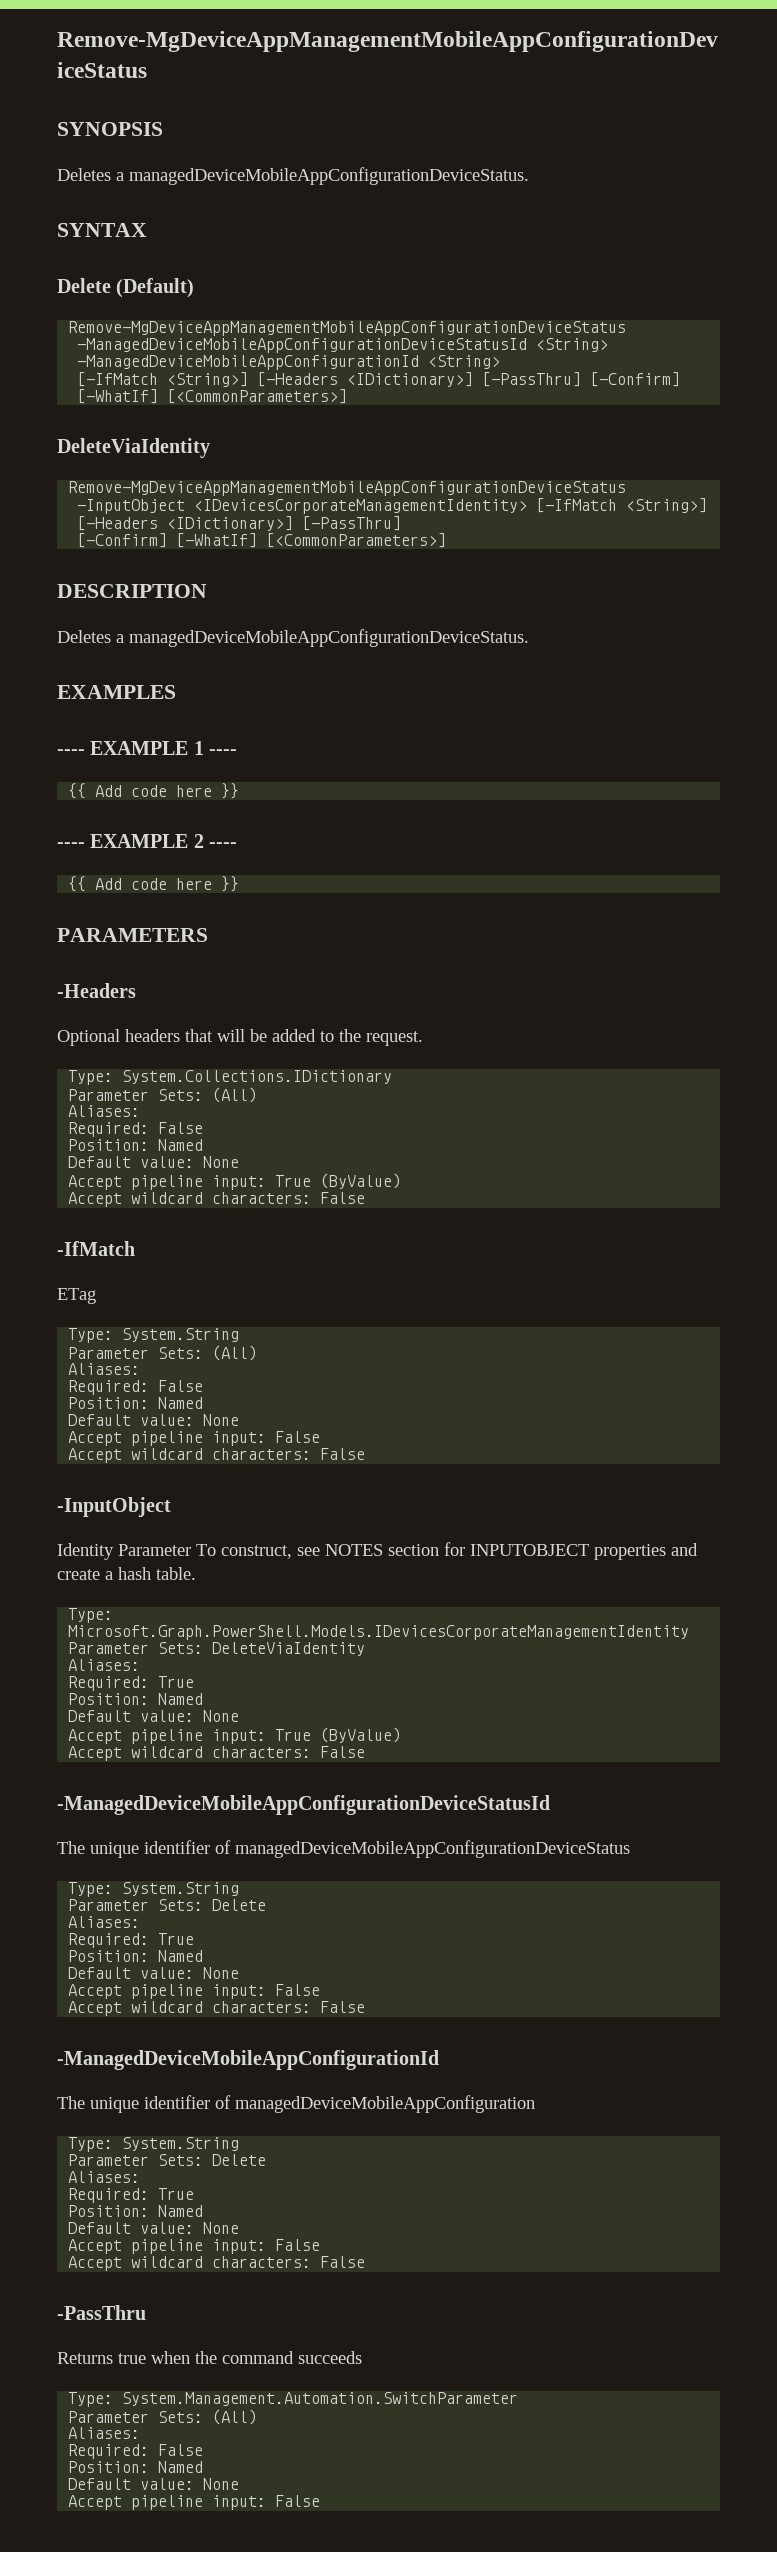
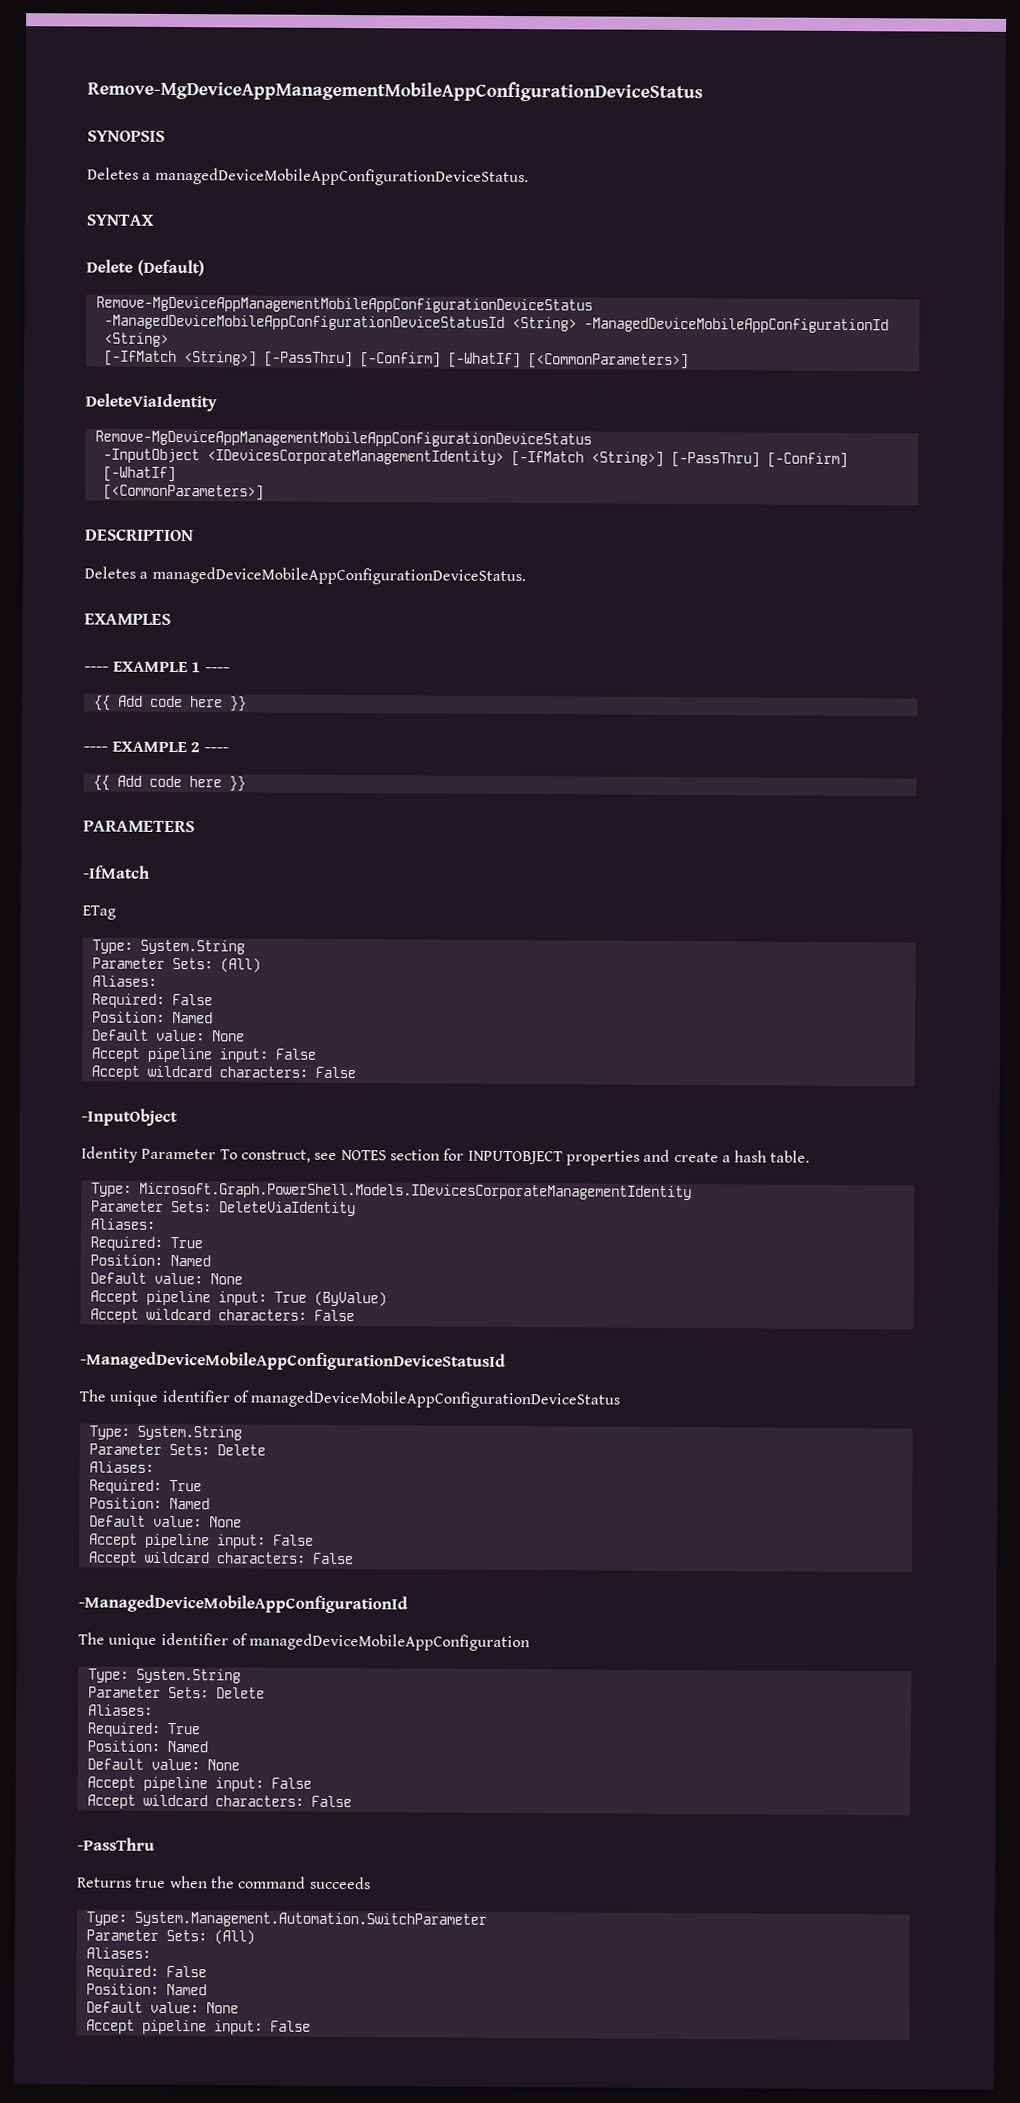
- [-IfMatch <String>] [-Headers <IDictionary>] [-PassThru] [-Confirm] [-WhatIf] [<CommonParameters>]
+ [-IfMatch <String>] [-PassThru] [-Confirm] [-WhatIf] [<CommonParameters>]
- -InputObject <IDevicesCorporateManagementIdentity> [-IfMatch <String>] [-Headers <IDictionary>] [-PassThru]
- [-Confirm] [-WhatIf] [<CommonParameters>]
+ -InputObject <IDevicesCorporateManagementIdentity> [-IfMatch <String>] [-PassThru] [-Confirm] [-WhatIf]
+ [<CommonParameters>]
- -Headers
- Optional headers that will be added to the request.
- Type: System.Collections.IDictionary
- Parameter Sets: (All)
- Aliases:
- Required: False
- Position: Named
- Default value: None
- Accept pipeline input: True (ByValue)
- Accept wildcard characters: False

